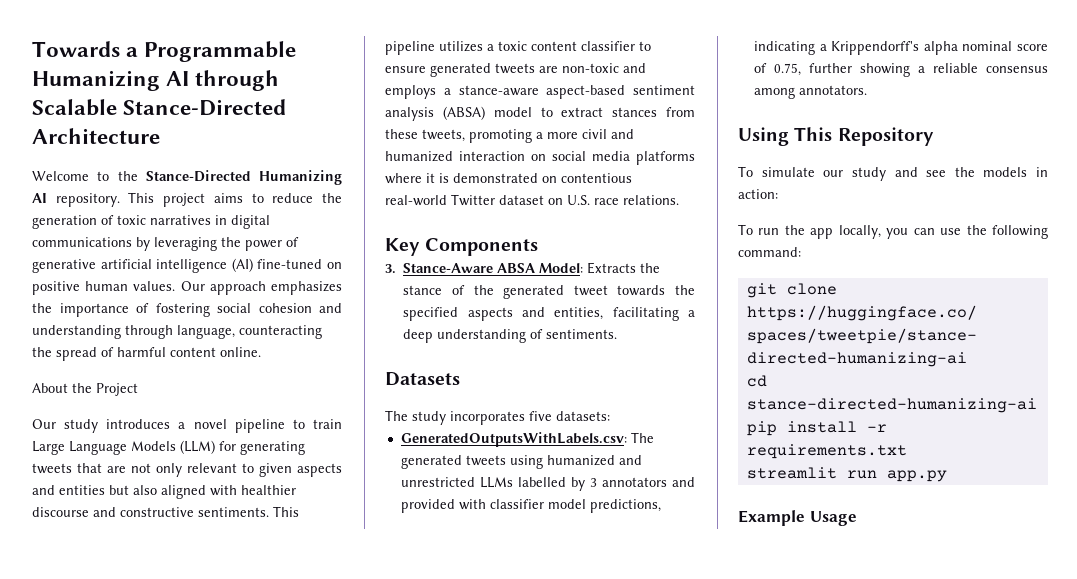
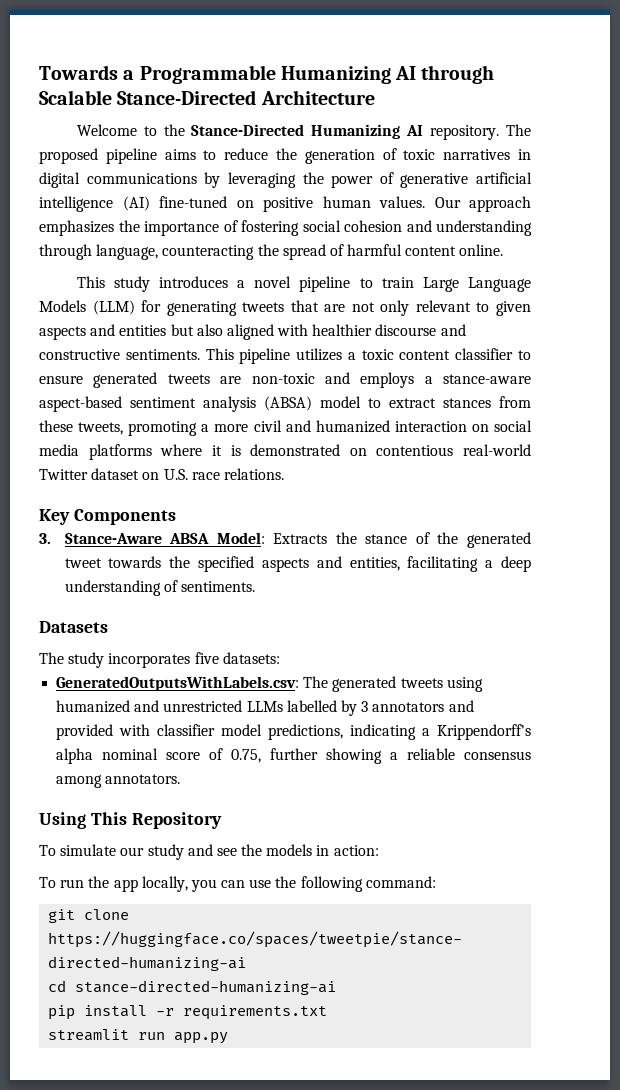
- This project aims to reduce the generation of toxic narratives in digital communications by leveraging the power of generative artificial intelligence (AI) fine-tuned on positive human values.
+ The proposed pipeline aims to reduce the generation of toxic narratives in digital communications by leveraging the power of generative artificial intelligence (AI) fine-tuned on positive human values.
- About the Project
- Our study introduces a novel pipeline to train Large Language Models (LLM) for generating tweets that are not only relevant to given aspects and entities but also aligned with healthier discourse and constructive sentiments.
+ This study introduces a novel pipeline to train Large Language Models (LLM) for generating tweets that are not only relevant to given aspects and entities but also aligned with healthier discourse and constructive sentiments.
- Example Usage

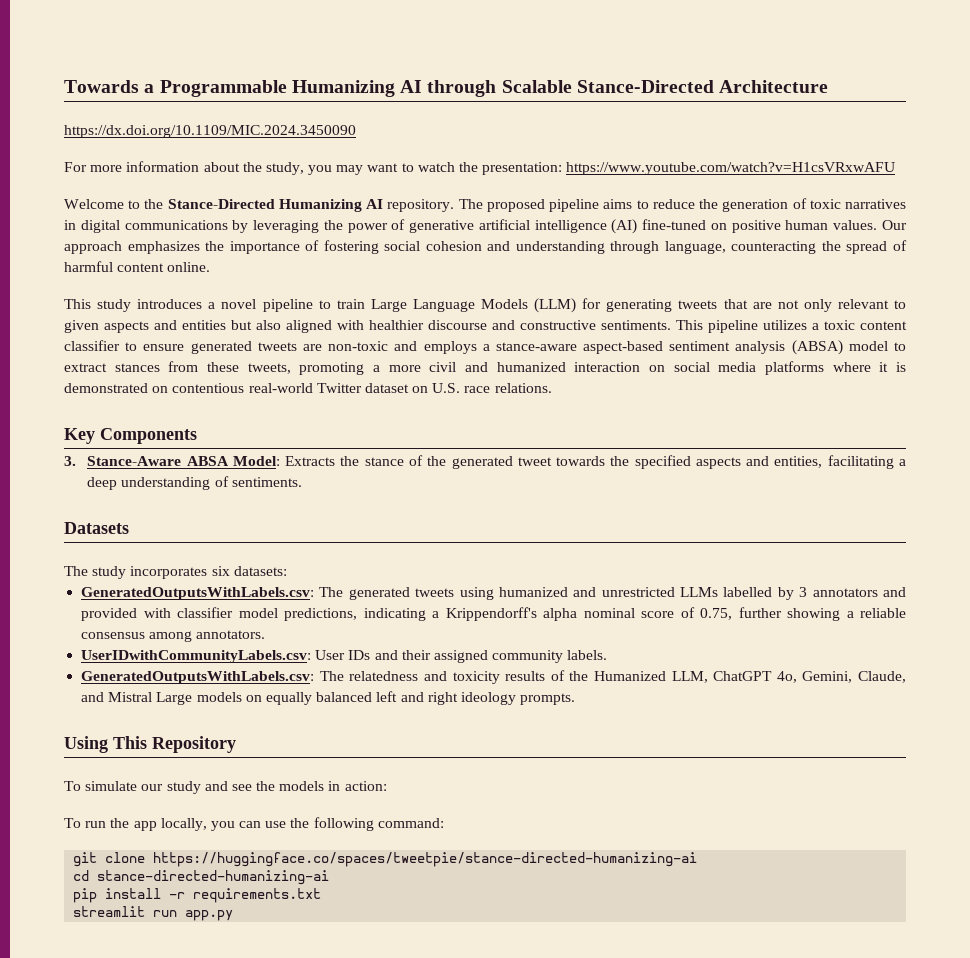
+ https://dx.doi.org/10.1109/MIC.2024.3450090
+ For more information about the study, you may want to watch the presentation: https://www.youtube.com/watch?v=H1csVRxwAFU
- The study incorporates five datasets:
+ The study incorporates six datasets:
+ UserIDwithCommunityLabels.csv: User IDs and their assigned community labels.
+ GeneratedOutputsWithLabels.csv: The relatedness and toxicity results of the Humanized LLM, ChatGPT 4o, Gemini, Claude, and Mistral Large models on equally balanced left and right ideology prompts.

